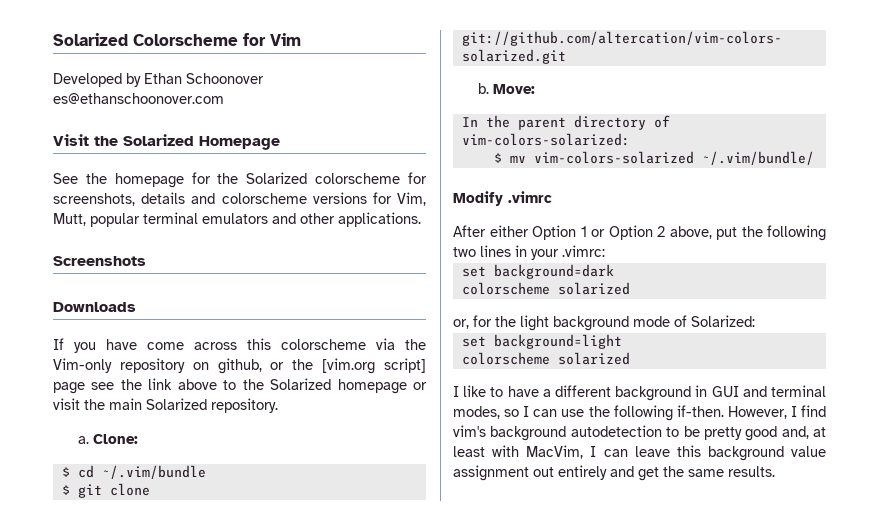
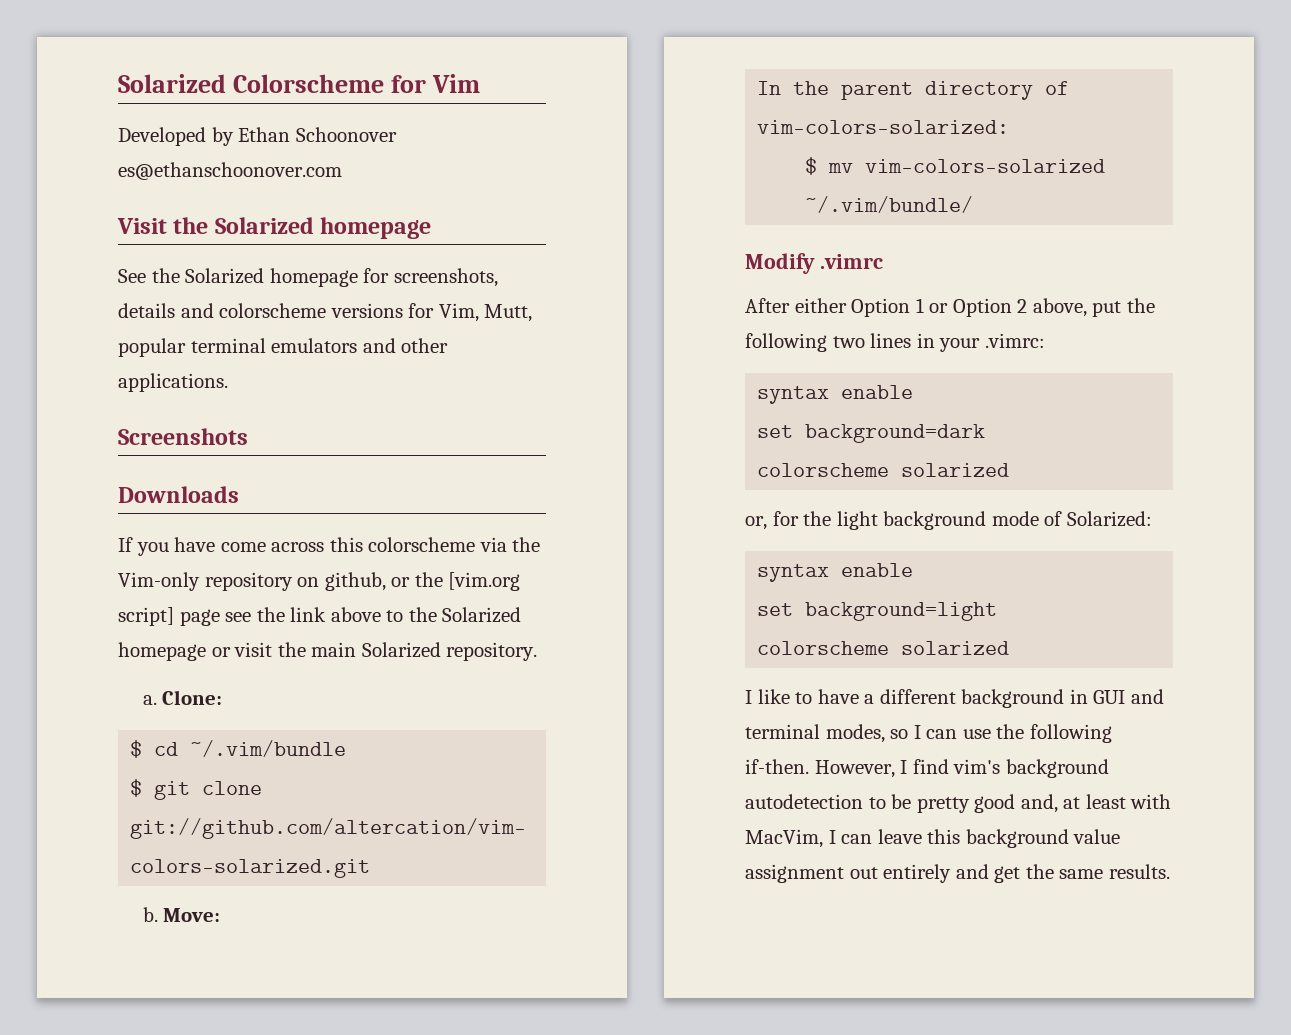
- Visit the Solarized Homepage
+ Visit the Solarized homepage
- See the homepage for the Solarized colorscheme for screenshots, details and colorscheme versions for Vim, Mutt, popular terminal emulators and other applications.
+ See the Solarized homepage for screenshots, details and colorscheme versions for Vim, Mutt, popular terminal emulators and other applications.
  After either Option 1 or Option 2 above, put the following two lines in your .vimrc:
+ syntax enable
  or, for the light background mode of Solarized:
+ syntax enable

